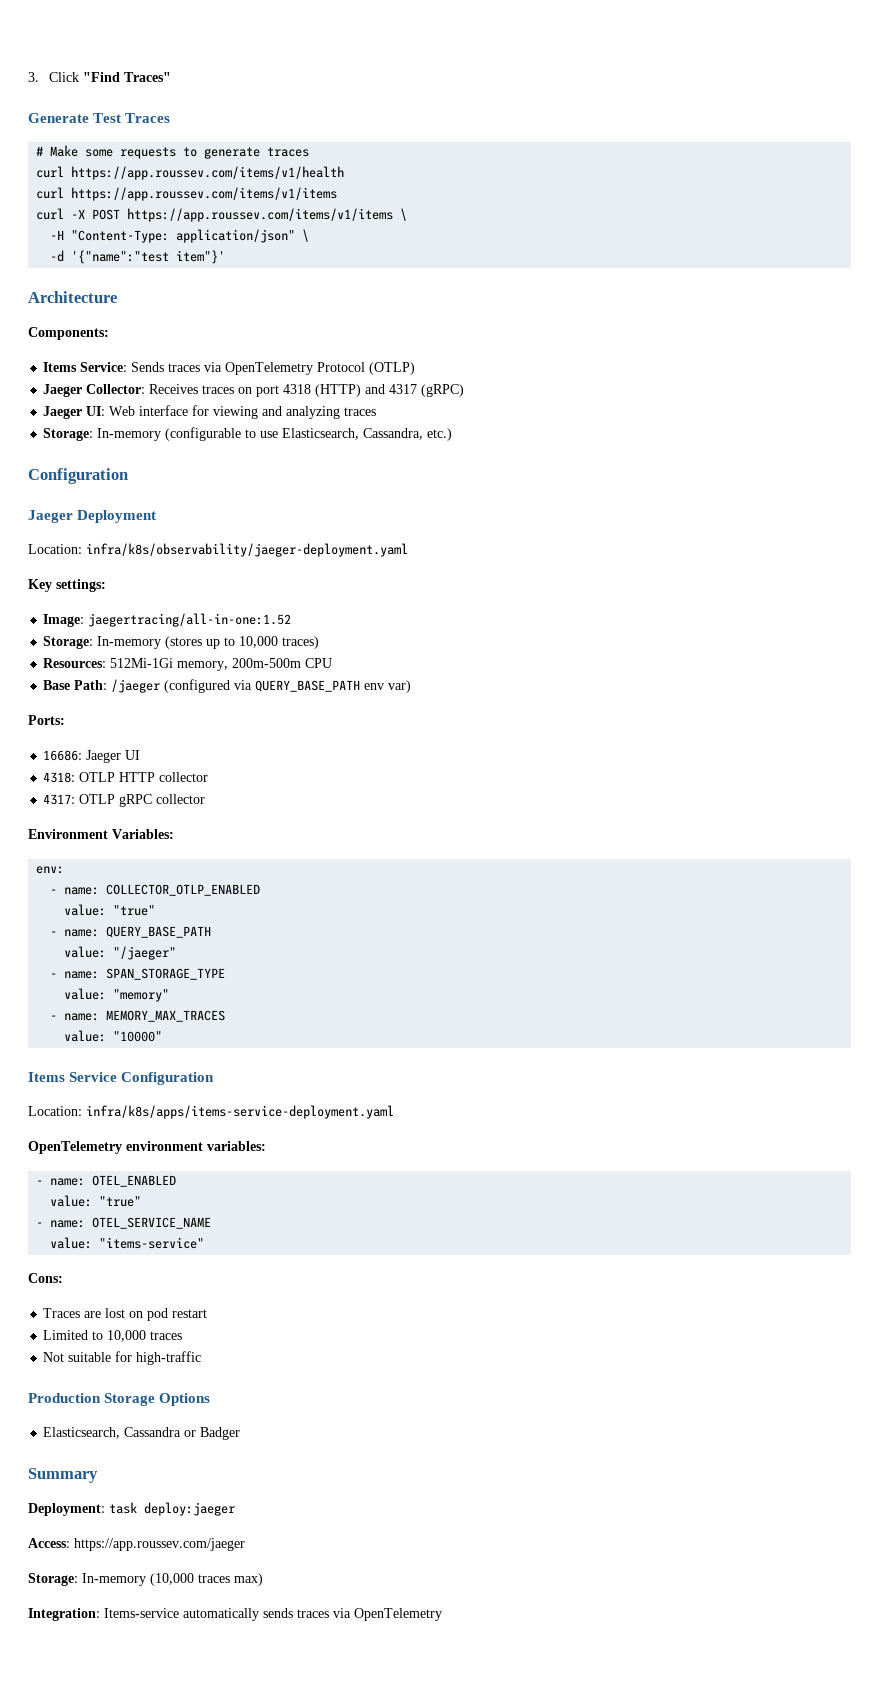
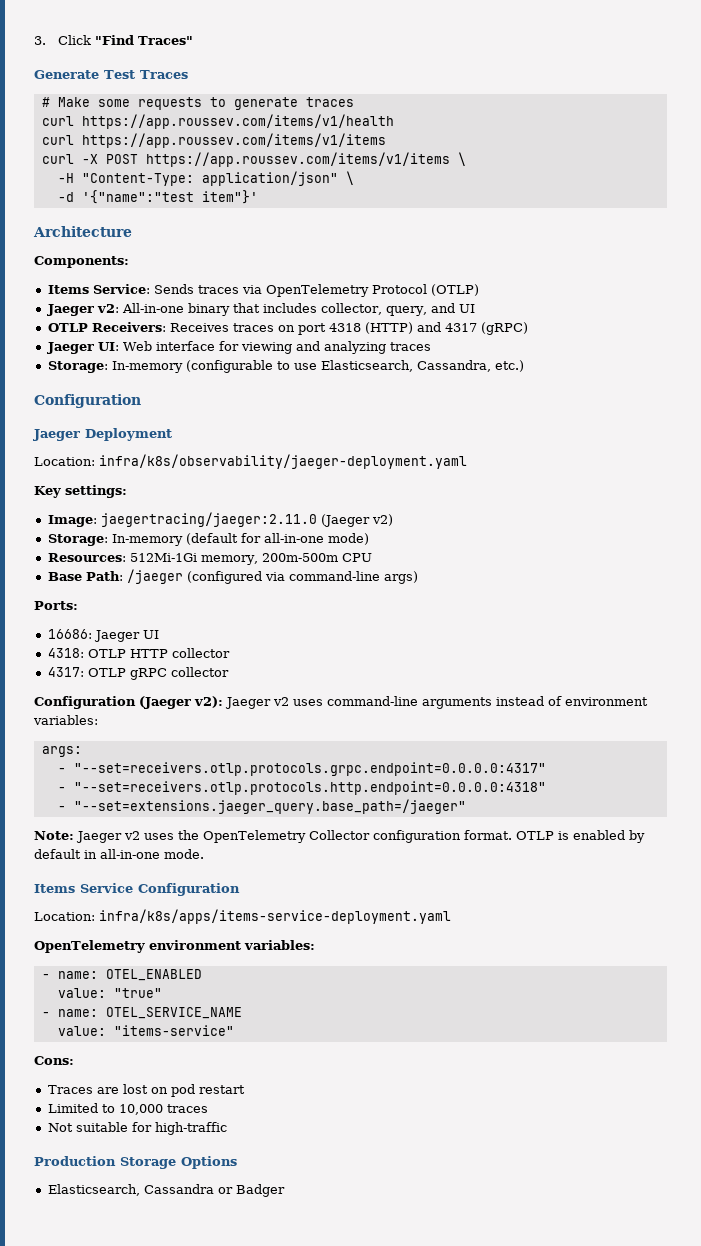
- Jaeger Collector: Receives traces on port 4318 (HTTP) and 4317 (gRPC)
+ Jaeger v2: All-in-one binary that includes collector, query, and UI
+ OTLP Receivers: Receives traces on port 4318 (HTTP) and 4317 (gRPC)
- Image: jaegertracing/all-in-one:1.52
- Storage: In-memory (stores up to 10,000 traces)
+ Image: jaegertracing/jaeger:2.11.0 (Jaeger v2)
+ Storage: In-memory (default for all-in-one mode)
- Base Path: /jaeger (configured via QUERY_BASE_PATH env var)
+ Base Path: /jaeger (configured via command-line args)
- Environment Variables:
- env:
- - name: COLLECTOR_OTLP_ENABLED
- value: "true"
- - name: QUERY_BASE_PATH
- value: "/jaeger"
- - name: SPAN_STORAGE_TYPE
- value: "memory"
- - name: MEMORY_MAX_TRACES
- value: "10000"
+ Configuration (Jaeger v2): Jaeger v2 uses command-line arguments instead of environment variables:
+ args:
+ - "--set=receivers.otlp.protocols.grpc.endpoint=0.0.0.0:4317"
+ - "--set=receivers.otlp.protocols.http.endpoint=0.0.0.0:4318"
+ - "--set=extensions.jaeger_query.base_path=/jaeger"
+ Note: Jaeger v2 uses the OpenTelemetry Collector configuration format. OTLP is enabled by default in all-in-one mode.
- Summary
- Deployment: task deploy:jaeger
- Access: https://app.roussev.com/jaeger
- Storage: In-memory (10,000 traces max)
- Integration: Items-service automatically sends traces via OpenTelemetry

